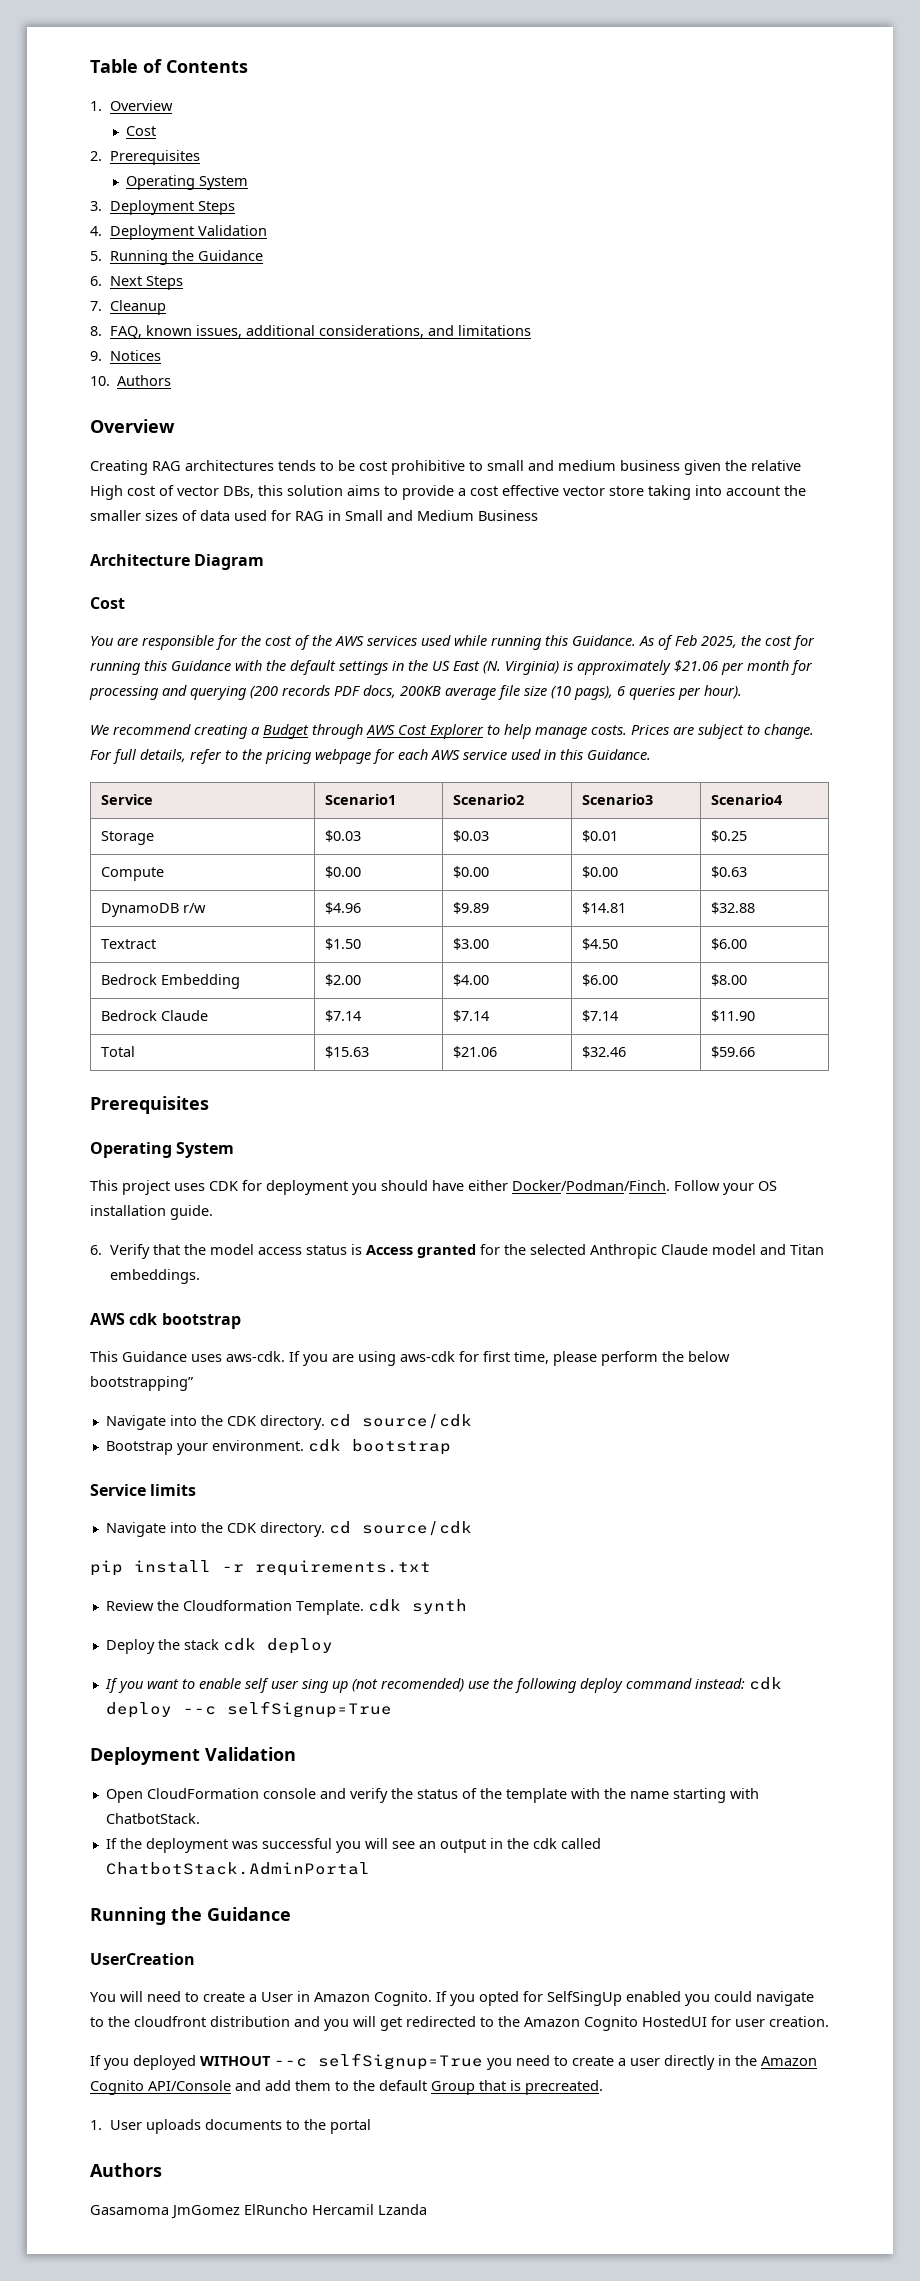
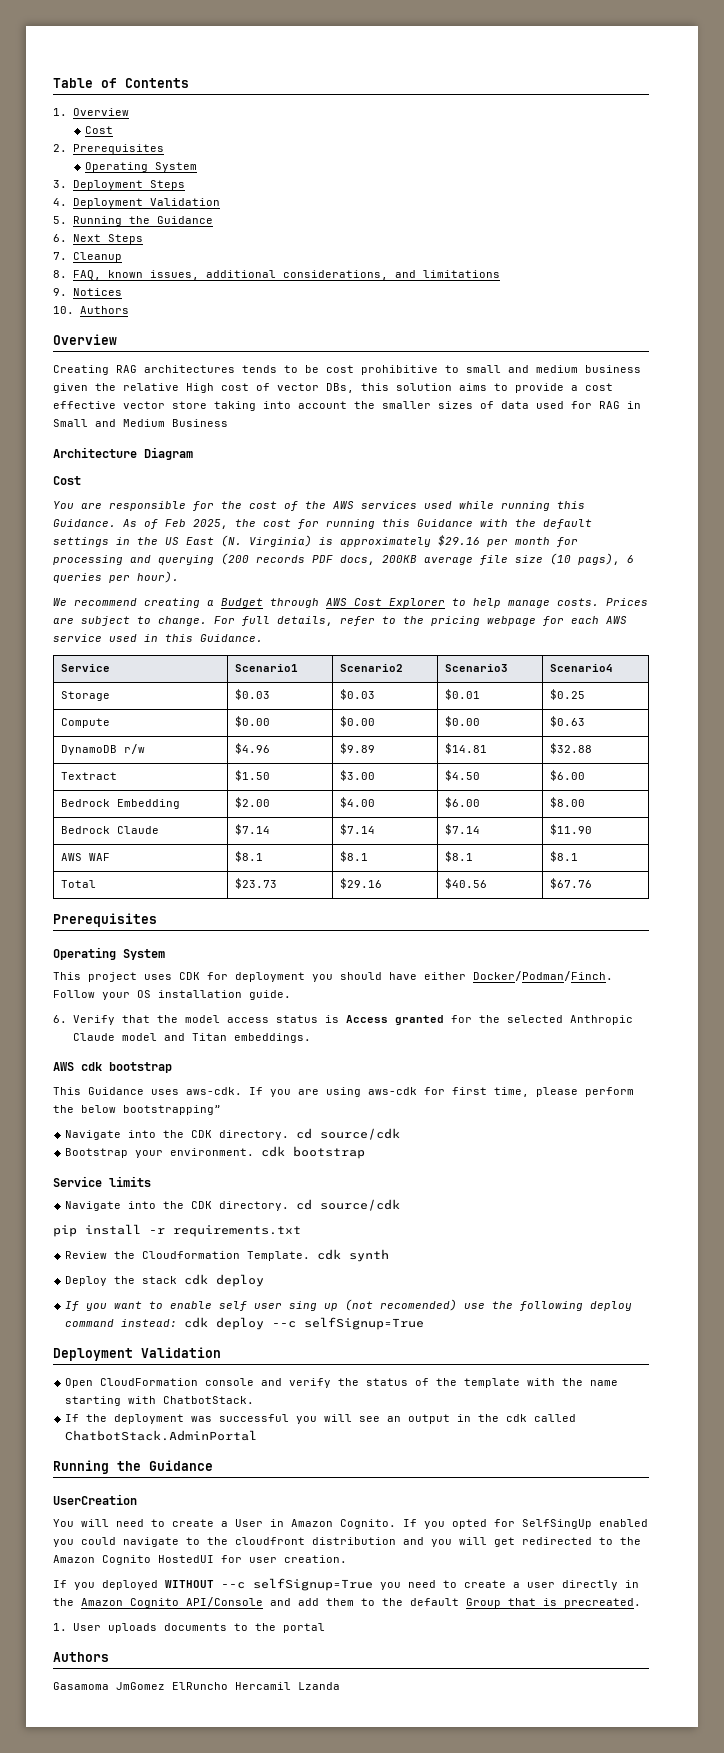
- As of Feb 2025, the cost for running this Guidance with the default settings in the US East (N. Virginia) is approximately $21.06 per month for processing and querying (200 records PDF docs, 200KB average file size (10 pags), 6 queries per hour).
+ As of Feb 2025, the cost for running this Guidance with the default settings in the US East (N. Virginia) is approximately $29.16 per month for processing and querying (200 records PDF docs, 200KB average file size (10 pags), 6 queries per hour).
- Total | $15.63 | $21.06 | $32.46 | $59.66
+ AWS WAF | $8.1 | $8.1 | $8.1 | $8.1
+ Total | $23.73 | $29.16 | $40.56 | $67.76

